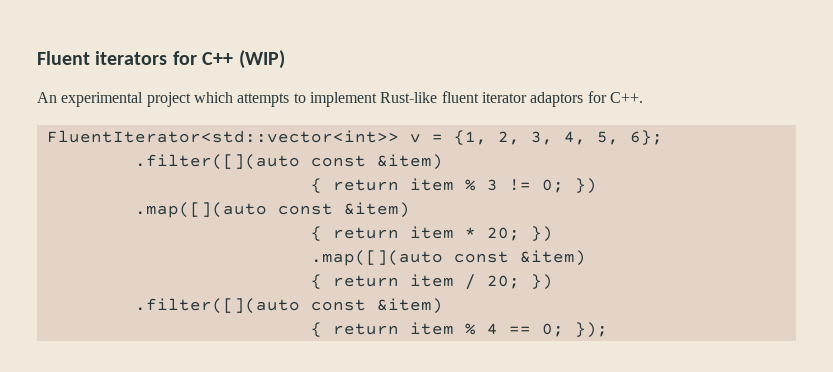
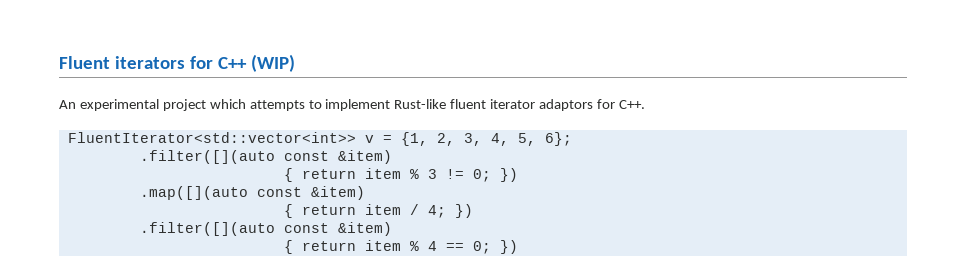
- { return item * 20; })
- .map([](auto const &item)
- { return item / 20; })
+ { return item / 4; })
- { return item % 4 == 0; });
+ { return item % 4 == 0; })

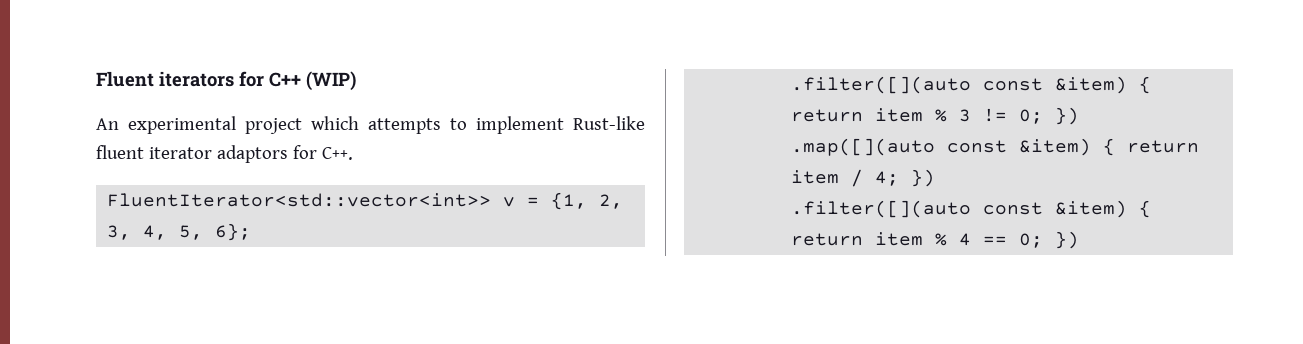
  FluentIterator<std::vector<int>> v = {1, 2, 3, 4, 5, 6};
- .filter([](auto const &item)
- { return item % 3 != 0; })
+ .filter([](auto const &item) { return item % 3 != 0; })
- .map([](auto const &item)
- { return item / 4; })
- .filter([](auto const &item)
- { return item % 4 == 0; })
+ .map([](auto const &item) { return item / 4; })
+ .filter([](auto const &item) { return item % 4 == 0; })

